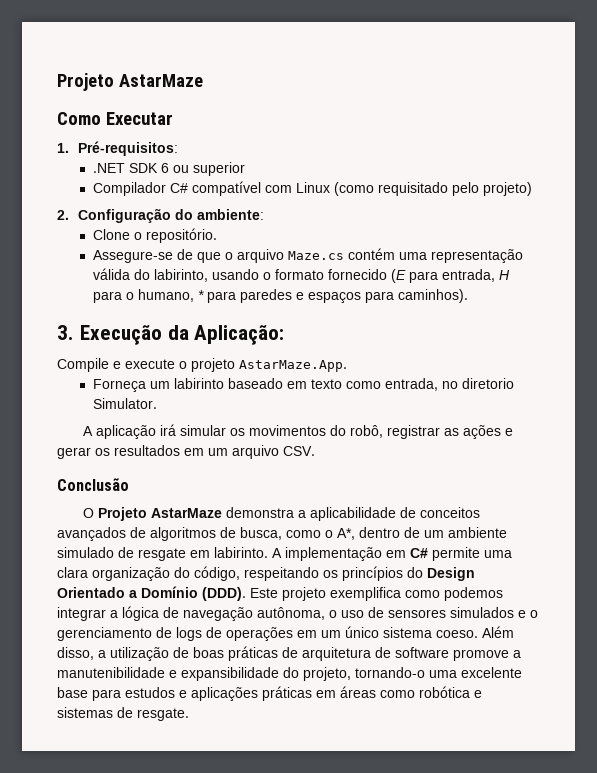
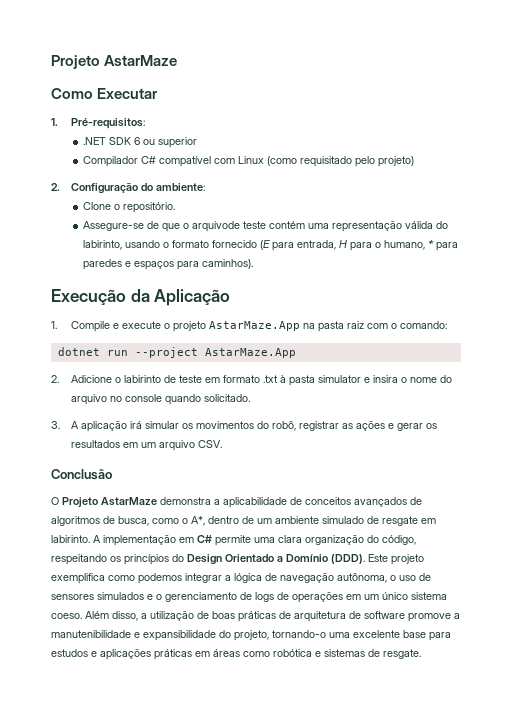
- Assegure-se de que o arquivo Maze.cs contém uma representação válida do labirinto, usando o formato fornecido (E para entrada, H para o humano, * para paredes e espaços para caminhos).
+ Assegure-se de que o arquivode teste contém uma representação válida do labirinto, usando o formato fornecido (E para entrada, H para o humano, * para paredes e espaços para caminhos).
- 3. Execução da Aplicação:
- Compile e execute o projeto AstarMaze.App.
- Forneça um labirinto baseado em texto como entrada, no diretorio Simulator.
- A aplicação irá simular os movimentos do robô, registrar as ações e gerar os resultados em um arquivo CSV.
+ Execução da Aplicação
+ 1. Compile e execute o projeto AstarMaze.App na pasta raiz com o comando:
+ dotnet run --project AstarMaze.App
+ 2. Adicione o labirinto de teste em formato .txt à pasta simulator e insira o nome do arquivo no console quando solicitado.
+ 3. A aplicação irá simular os movimentos do robô, registrar as ações e gerar os resultados em um arquivo CSV.

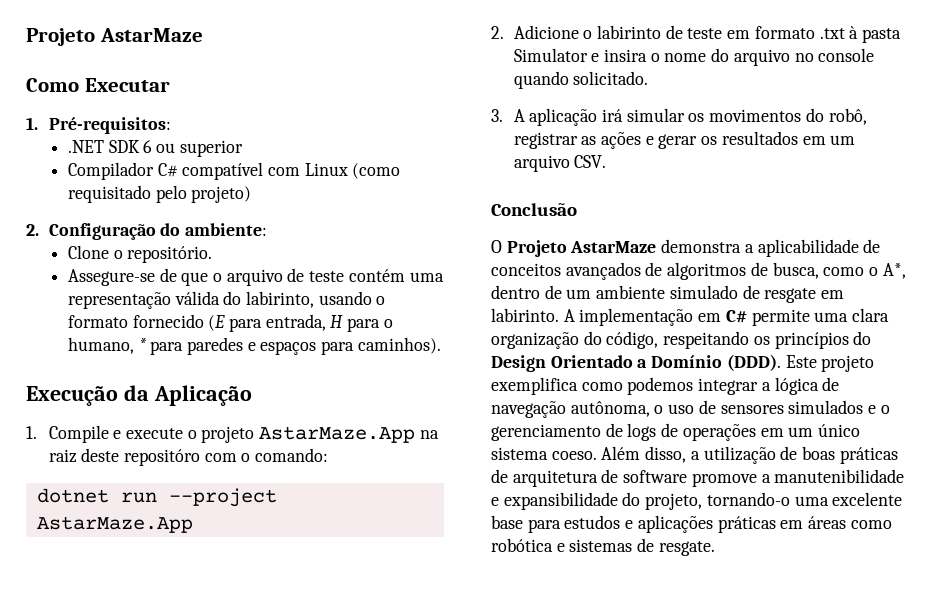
- Assegure-se de que o arquivode teste contém uma representação válida do labirinto, usando o formato fornecido (E para entrada, H para o humano, * para paredes e espaços para caminhos).
+ Assegure-se de que o arquivo de teste contém uma representação válida do labirinto, usando o formato fornecido (E para entrada, H para o humano, * para paredes e espaços para caminhos).
- 1. Compile e execute o projeto AstarMaze.App na pasta raiz com o comando:
+ 1. Compile e execute o projeto AstarMaze.App na raiz deste repositóro com o comando:
- 2. Adicione o labirinto de teste em formato .txt à pasta simulator e insira o nome do arquivo no console quando solicitado.
+ 2. Adicione o labirinto de teste em formato .txt à pasta Simulator e insira o nome do arquivo no console quando solicitado.

